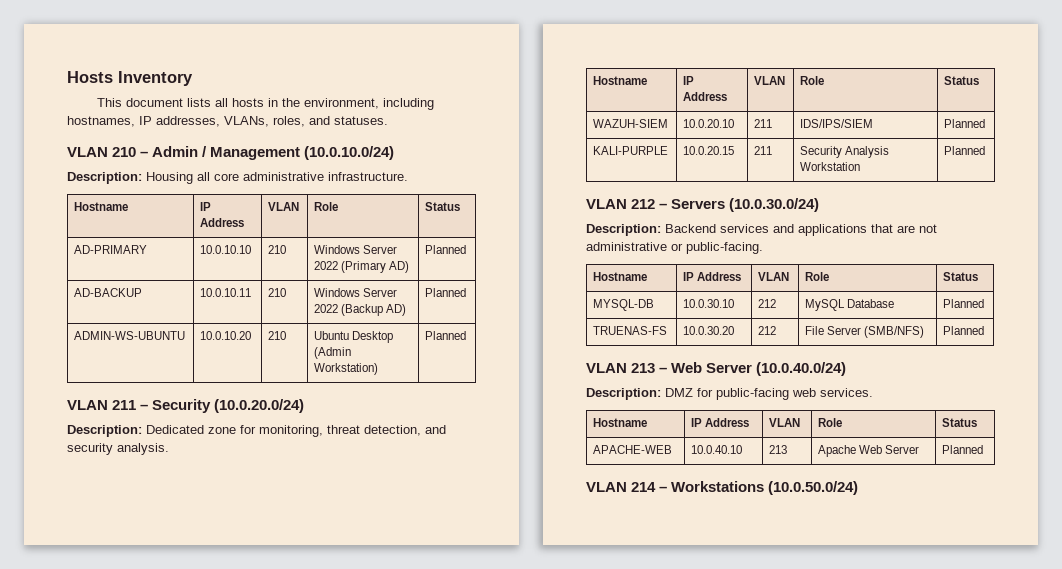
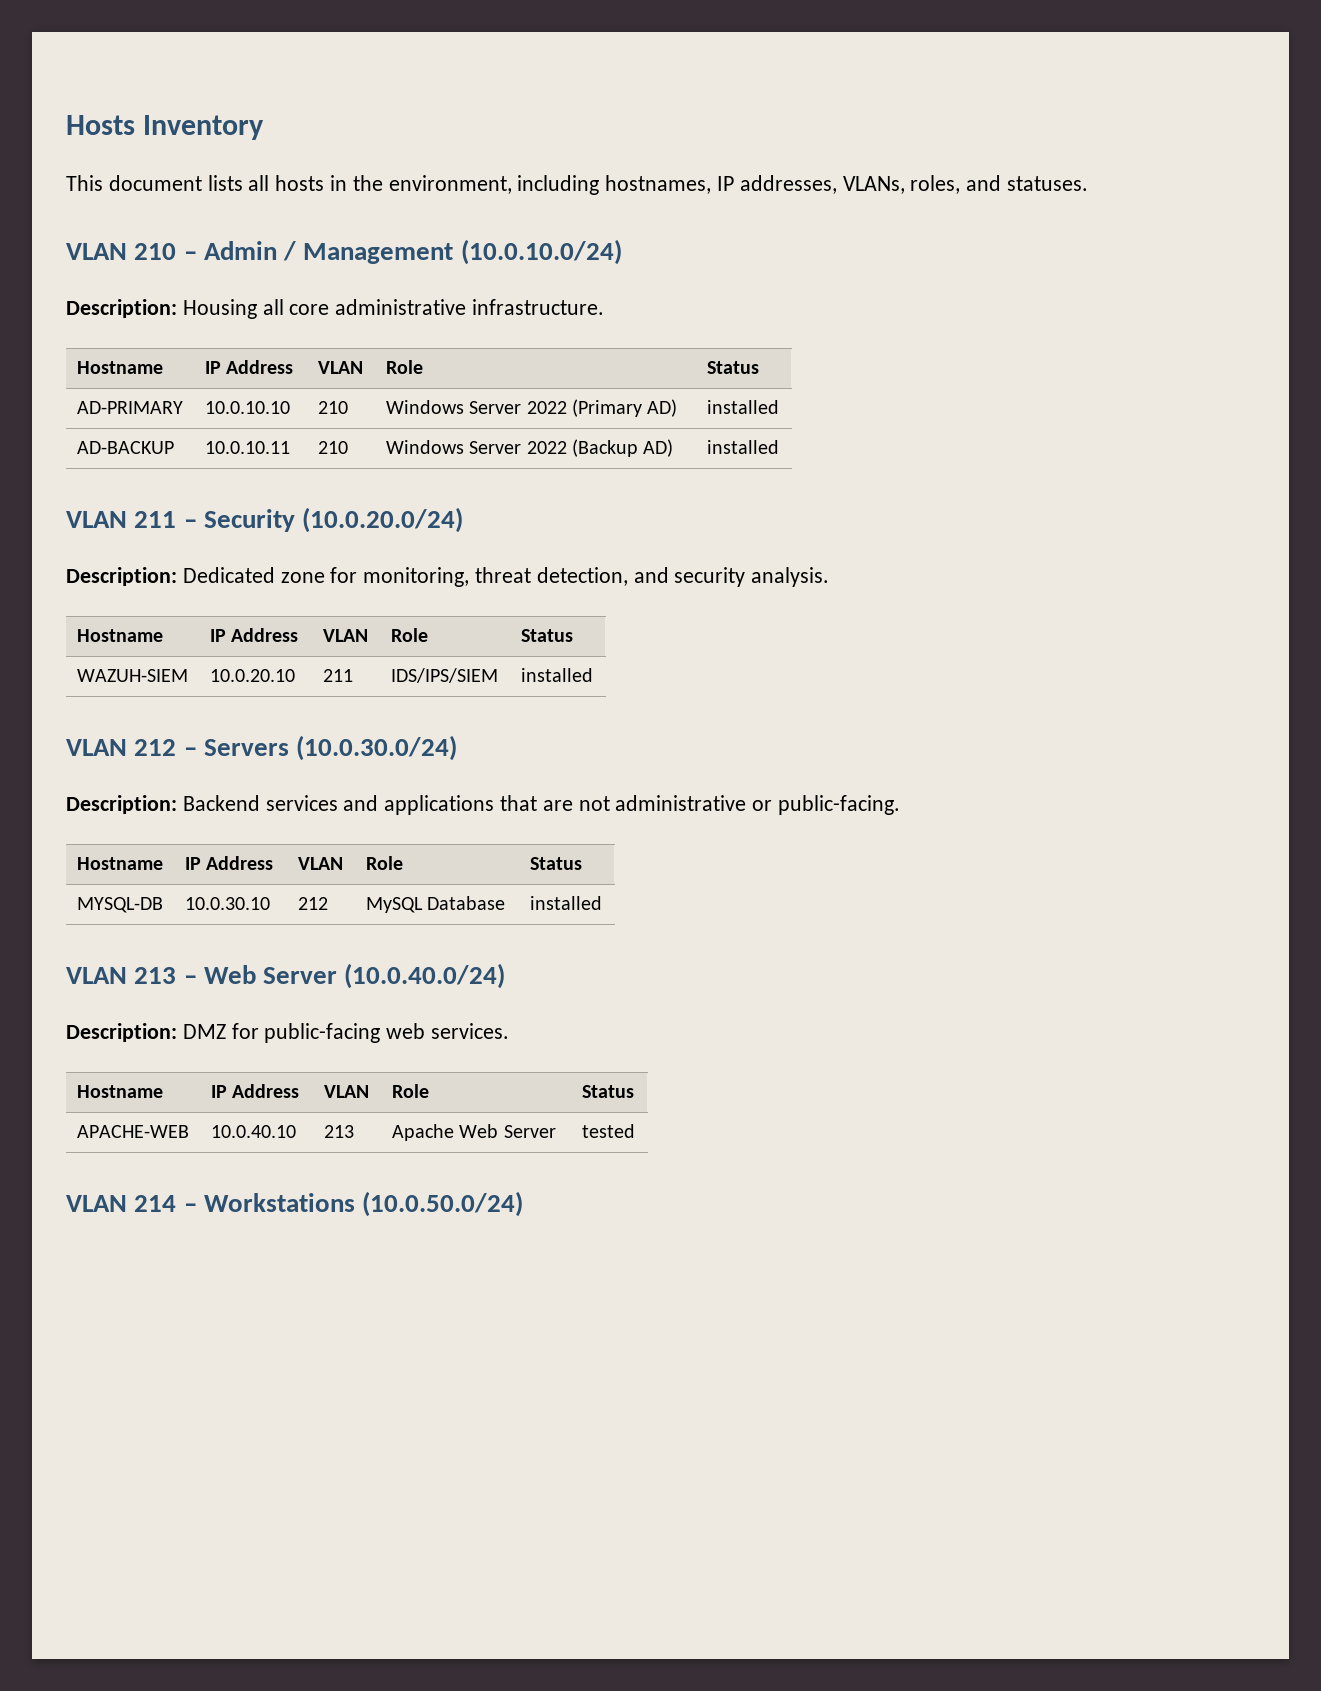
- AD-PRIMARY | 10.0.10.10 | 210 | Windows Server 2022 (Primary AD) | Planned
+ AD-PRIMARY | 10.0.10.10 | 210 | Windows Server 2022 (Primary AD) | installed
- AD-BACKUP | 10.0.10.11 | 210 | Windows Server 2022 (Backup AD) | Planned
- ADMIN-WS-UBUNTU | 10.0.10.20 | 210 | Ubuntu Desktop (Admin Workstation) | Planned
+ AD-BACKUP | 10.0.10.11 | 210 | Windows Server 2022 (Backup AD) | installed
- WAZUH-SIEM | 10.0.20.10 | 211 | IDS/IPS/SIEM | Planned
- KALI-PURPLE | 10.0.20.15 | 211 | Security Analysis Workstation | Planned
+ WAZUH-SIEM | 10.0.20.10 | 211 | IDS/IPS/SIEM | installed
- MYSQL-DB | 10.0.30.10 | 212 | MySQL Database | Planned
- TRUENAS-FS | 10.0.30.20 | 212 | File Server (SMB/NFS) | Planned
+ MYSQL-DB | 10.0.30.10 | 212 | MySQL Database | installed
- APACHE-WEB | 10.0.40.10 | 213 | Apache Web Server | Planned
+ APACHE-WEB | 10.0.40.10 | 213 | Apache Web Server | tested

